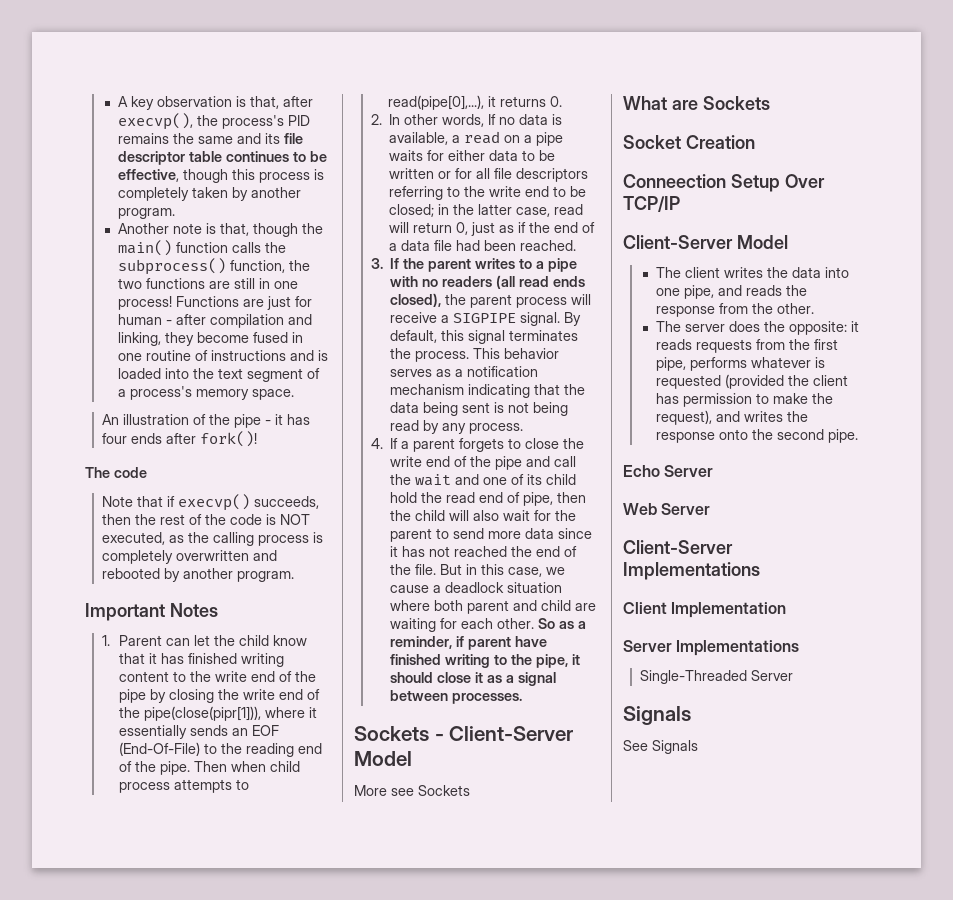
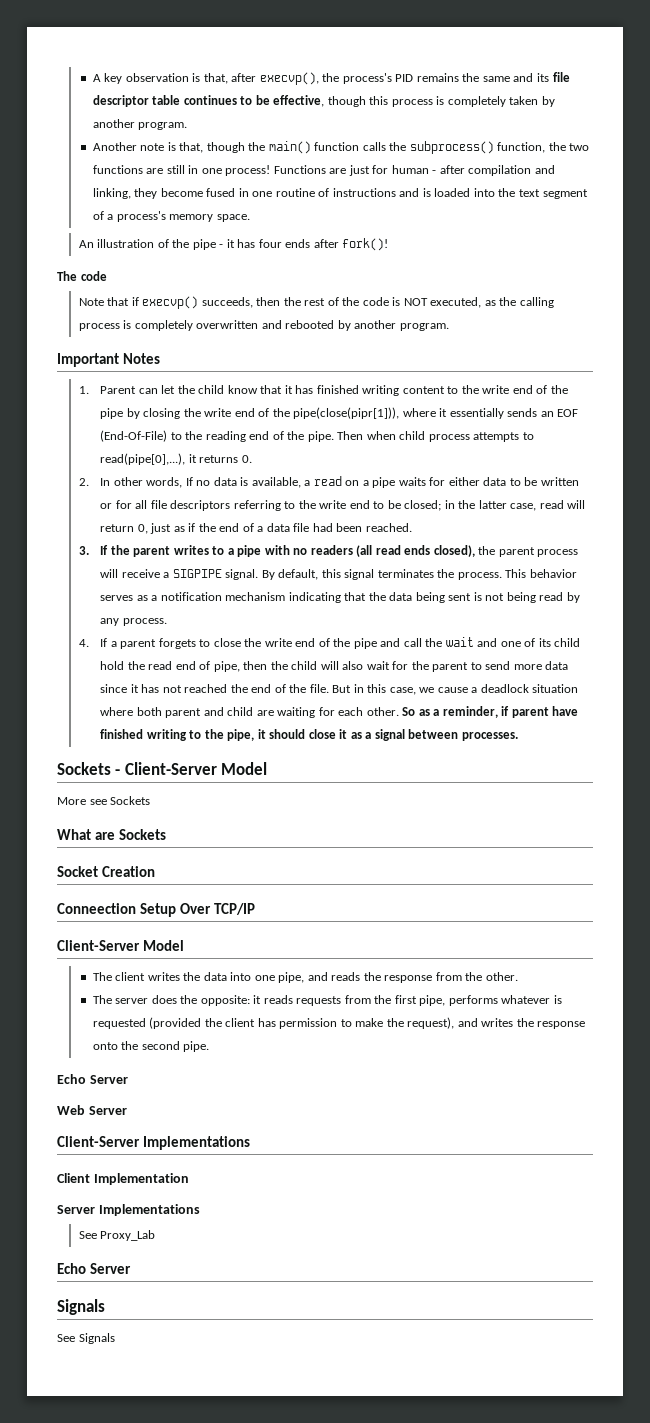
- Single-Threaded Server
+ See Proxy_Lab
+ Echo Server

